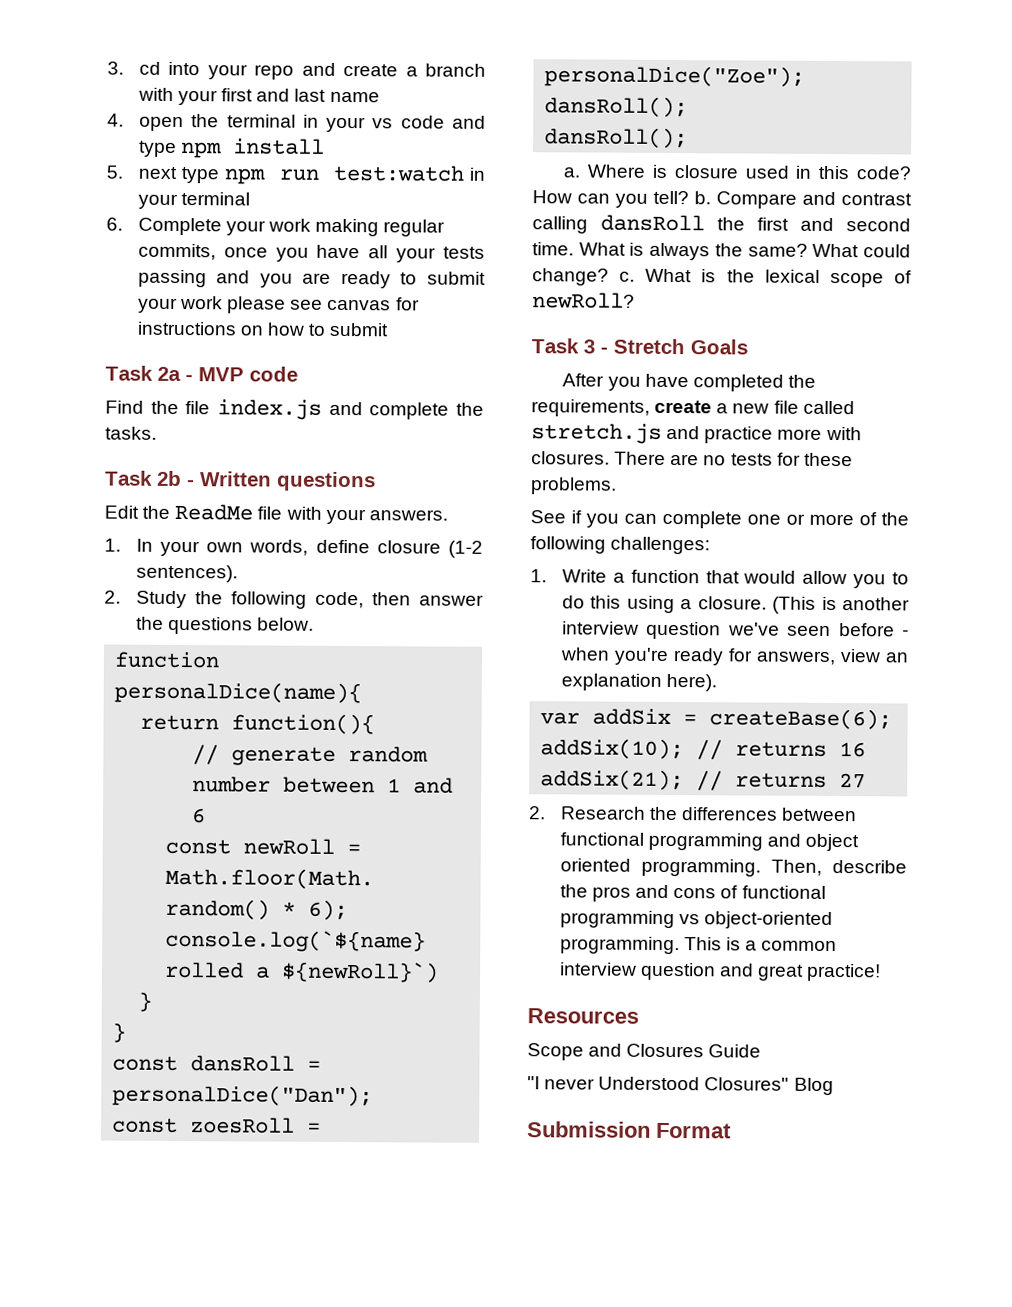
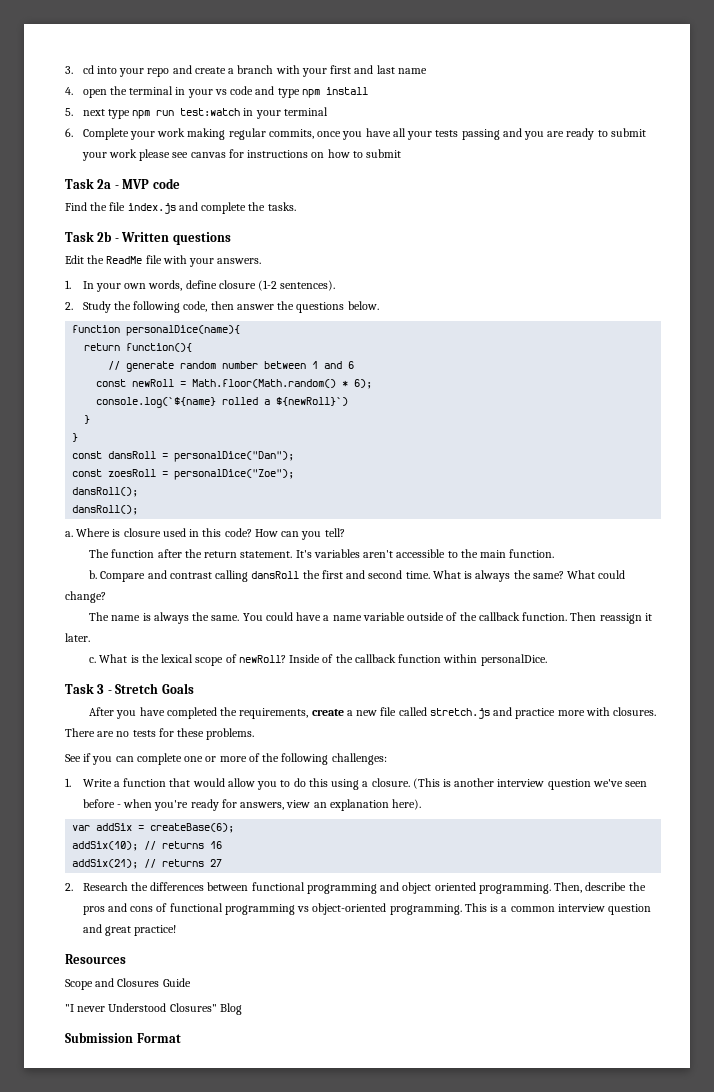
- How can you tell? b.
+ How can you tell?
+ The function after the return statement. It's variables aren't accessible to the main function.
+ b.
- What could change? c.
+ What could change?
+ The name is always the same. You could have a name variable outside of the callback function. Then reassign it later.
+ c.
+ Inside of the callback function within personalDice.

